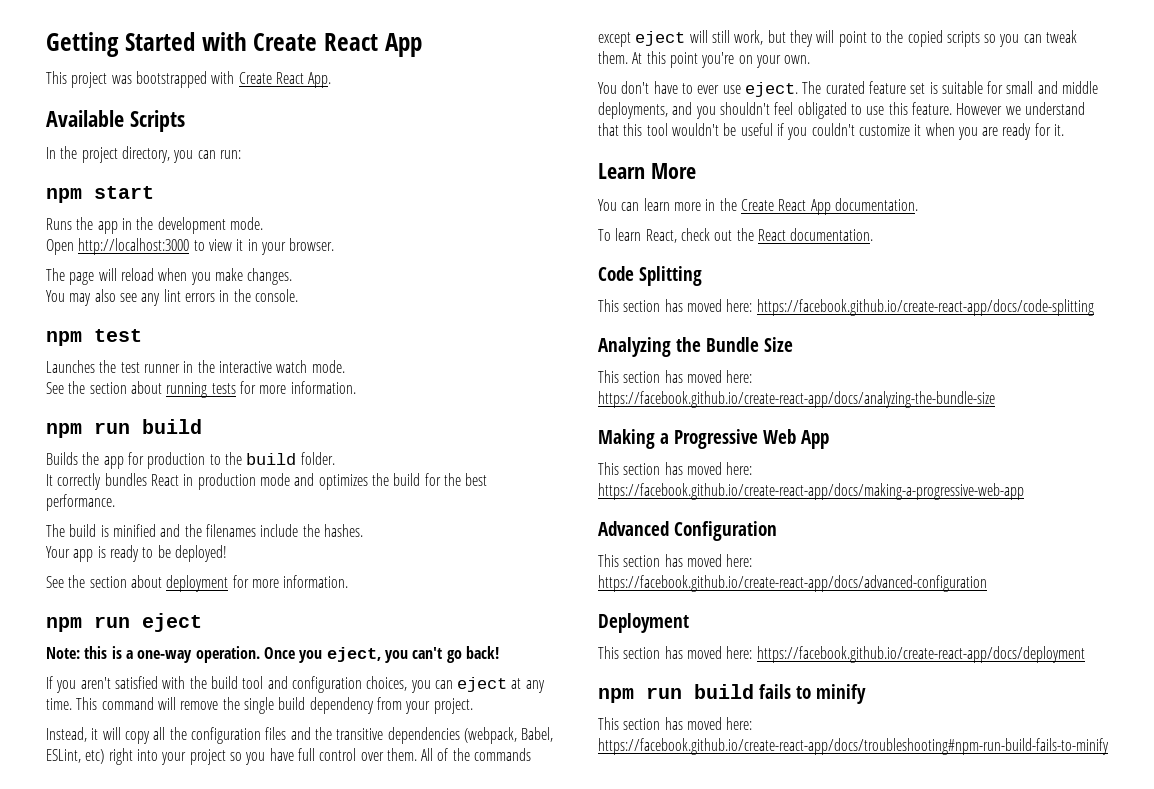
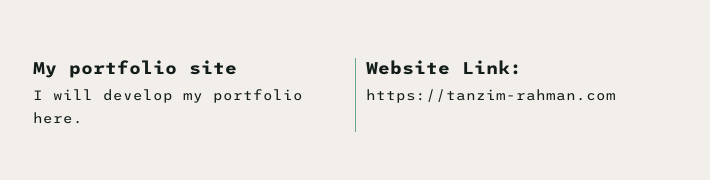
- Getting Started with Create React App
- This project was bootstrapped with Create React App.
- Available Scripts
- In the project directory, you can run:
- npm start
- Runs the app in the development mode.
- Open http://localhost:3000 to view it in your browser.
- The page will reload when you make changes.
- You may also see any lint errors in the console.
- npm test
- Launches the test runner in the interactive watch mode.
- See the section about running tests for more information.
- npm run build
- Builds the app for production to the build folder.
- It correctly bundles React in production mode and optimizes the build for the best performance.
- The build is minified and the filenames include the hashes.
- Your app is ready to be deployed!
- See the section about deployment for more information.
- npm run eject
- Note: this is a one-way operation. Once you eject, you can't go back!
- If you aren't satisfied with the build tool and configuration choices, you can eject at any time. This command will remove the single build dependency from your project.
- Instead, it will copy all the configuration files and the transitive dependencies (webpack, Babel, ESLint, etc) right into your project so you have full control over them. All of the commands except eject will still work, but they will point to the copied scripts so you can tweak them. At this point you're on your own.
- You don't have to ever use eject. The curated feature set is suitable for small and middle deployments, and you shouldn't feel obligated to use this feature. However we understand that this tool wouldn't be useful if you couldn't customize it when you are ready for it.
- Learn More
- You can learn more in the Create React App documentation.
- To learn React, check out the React documentation.
- Code Splitting
- This section has moved here: https://facebook.github.io/create-react-app/docs/code-splitting
- Analyzing the Bundle Size
- This section has moved here: https://facebook.github.io/create-react-app/docs/analyzing-the-bundle-size
- Making a Progressive Web App
- This section has moved here: https://facebook.github.io/create-react-app/docs/making-a-progressive-web-app
- Advanced Configuration
- This section has moved here: https://facebook.github.io/create-react-app/docs/advanced-configuration
- Deployment
- This section has moved here: https://facebook.github.io/create-react-app/docs/deployment
- npm run build fails to minify
- This section has moved here: https://facebook.github.io/create-react-app/docs/troubleshooting#npm-run-build-fails-to-minify
+ My portfolio site
+ I will develop my portfolio here.
+ Website Link:
+ https://tanzim-rahman.com

